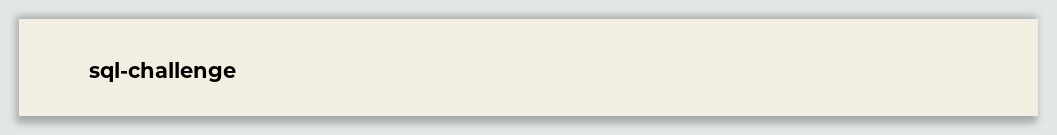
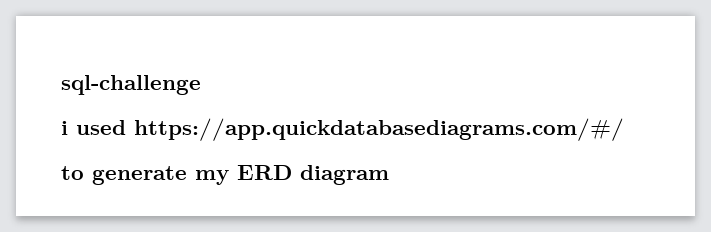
+ i used https://app.quickdatabasediagrams.com/#/
+ to generate my ERD diagram

